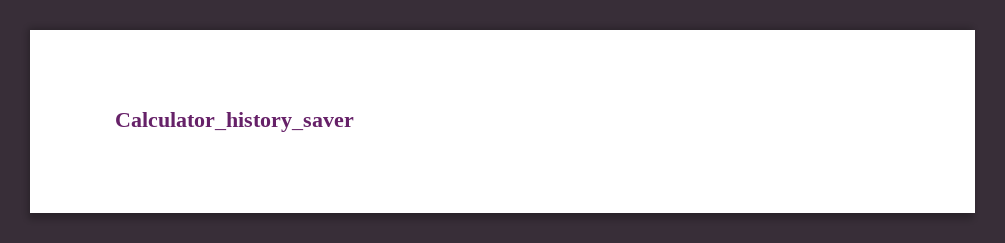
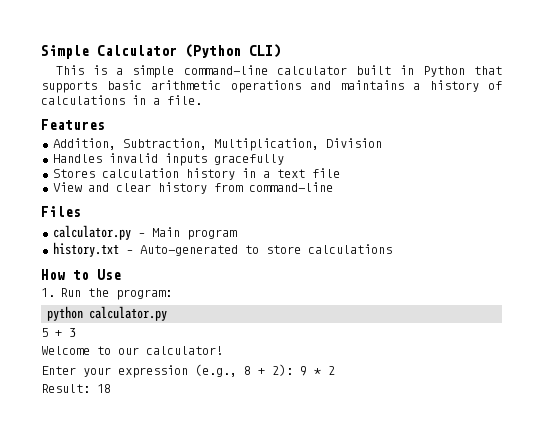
- Calculator_history_saver
+ Simple Calculator (Python CLI)
+ This is a simple command-line calculator built in Python that supports basic arithmetic operations and maintains a history of calculations in a file.
+ Features
+ Addition, Subtraction, Multiplication, Division
+ Handles invalid inputs gracefully
+ Stores calculation history in a text file
+ View and clear history from command-line
+ Files
+ calculator.py – Main program
+ history.txt – Auto-generated to store calculations
+ How to Use
+ 1. Run the program:
+ python calculator.py
+ 5 + 3
+ Welcome to our calculator!
+ Enter your expression (e.g., 8 + 2): 9 * 2
+ Result: 18

